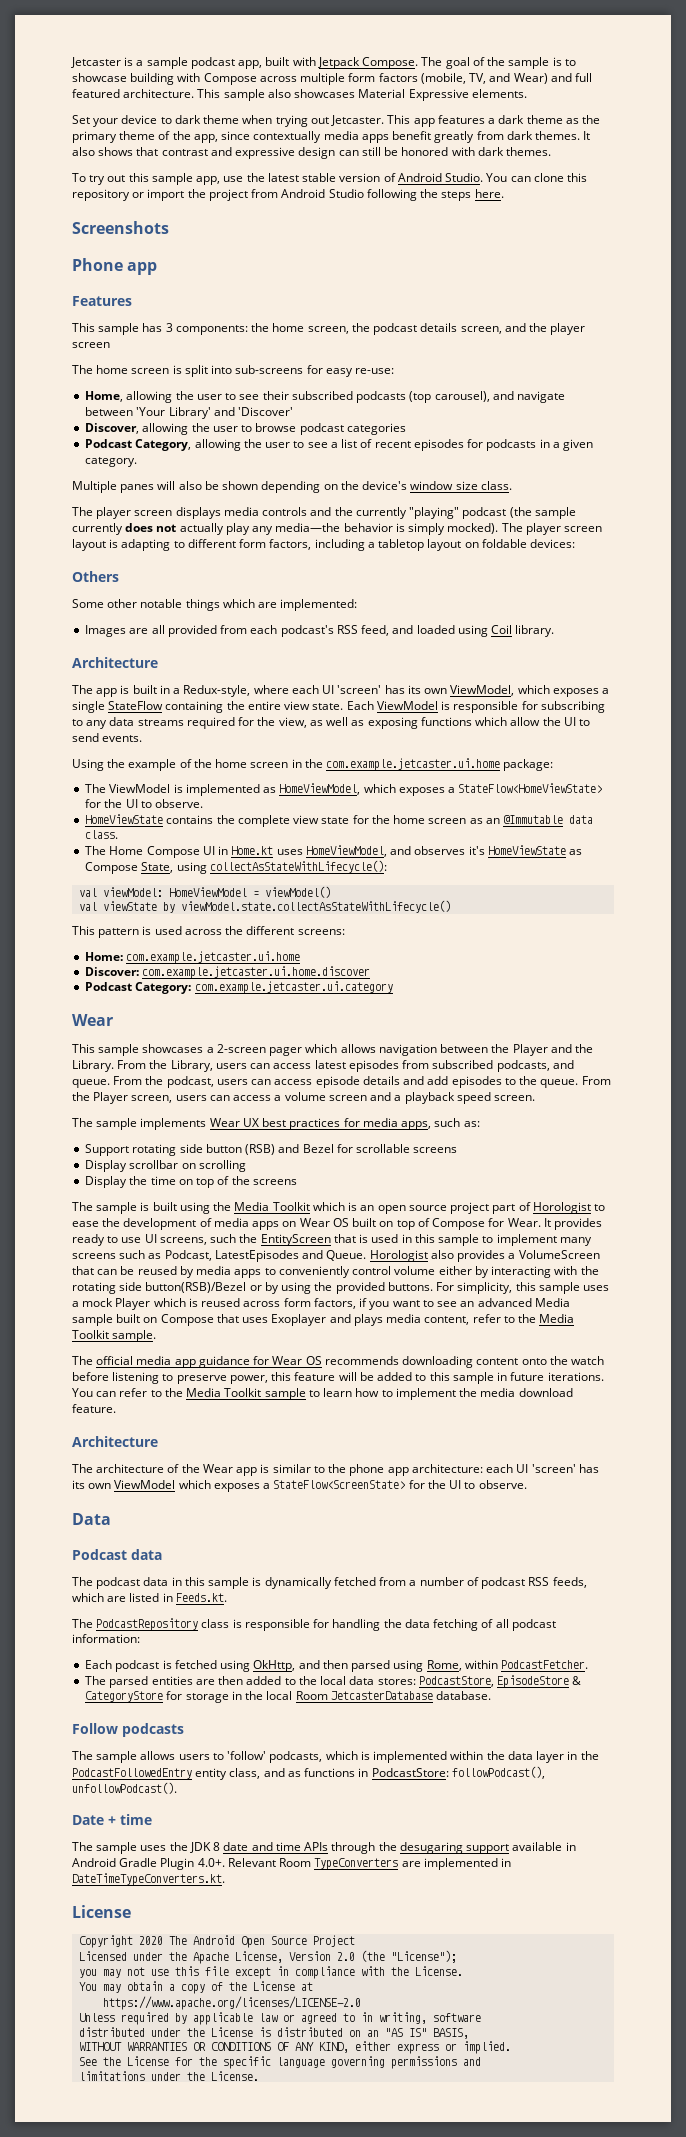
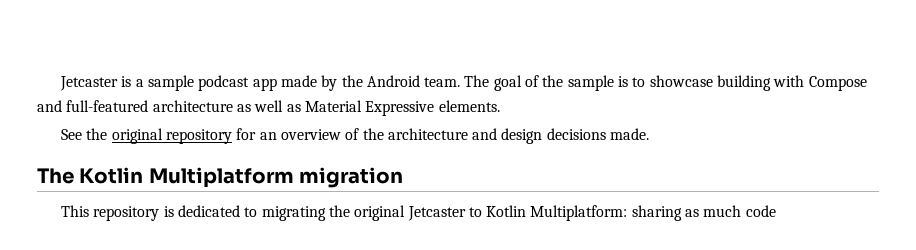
- Jetcaster is a sample podcast app, built with Jetpack Compose.
+ Jetcaster is a sample podcast app made by the Android team.
- The goal of the sample is to showcase building with Compose across multiple form factors (mobile, TV, and Wear) and full featured architecture. This sample also showcases Material Expressive elements.
- Set your device to dark theme when trying out Jetcaster. This app features a dark theme as the primary theme of the app, since contextually media apps benefit greatly from dark themes. It also shows that contrast and expressive design can still be honored with dark themes.
- To try out this sample app, use the latest stable version of Android Studio. You can clone this repository or import the project from Android Studio following the steps here.
- Screenshots
- Phone app
- Features
- This sample has 3 components: the home screen, the podcast details screen, and the player screen
- The home screen is split into sub-screens for easy re-use:
- Home, allowing the user to see their subscribed podcasts (top carousel), and navigate between 'Your Library' and 'Discover'
- Discover, allowing the user to browse podcast categories
- Podcast Category, allowing the user to see a list of recent episodes for podcasts in a given category.
- Multiple panes will also be shown depending on the device's window size class.
- The player screen displays media controls and the currently "playing" podcast (the sample currently does not actually play any media—the behavior is simply mocked). The player screen layout is adapting to different form factors, including a tabletop layout on foldable devices:
- Others
- Some other notable things which are implemented:
- Images are all provided from each podcast's RSS feed, and loaded using Coil library.
- Architecture
- The app is built in a Redux-style, where each UI 'screen' has its own ViewModel, which exposes a single StateFlow containing the entire view state. Each ViewModel is responsible for subscribing to any data streams required for the view, as well as exposing functions which allow the UI to send events.
- Using the example of the home screen in the com.example.jetcaster.ui.home package:
- The ViewModel is implemented as HomeViewModel, which exposes a StateFlow<HomeViewState> for the UI to observe.
- HomeViewState contains the complete view state for the home screen as an @Immutable data class.
- The Home Compose UI in Home.kt uses HomeViewModel, and observes it's HomeViewState as Compose State, using collectAsStateWithLifecycle():
- val viewModel: HomeViewModel = viewModel()
- val viewState by viewModel.state.collectAsStateWithLifecycle()
- This pattern is used across the different screens:
- Home: com.example.jetcaster.ui.home
- Discover: com.example.jetcaster.ui.home.discover
- Podcast Category: com.example.jetcaster.ui.category
- Wear
- This sample showcases a 2-screen pager which allows navigation between the Player and the Library. From the Library, users can access latest episodes from subscribed podcasts, and queue. From the podcast, users can access episode details and add episodes to the queue. From the Player screen, users can access a volume screen and a playback speed screen.
- The sample implements Wear UX best practices for media apps, such as:
- Support rotating side button (RSB) and Bezel for scrollable screens
- Display scrollbar on scrolling
- Display the time on top of the screens
- The sample is built using the Media Toolkit which is an open source project part of Horologist to ease the development of media apps on Wear OS built on top of Compose for Wear. It provides ready to use UI screens, such the EntityScreen that is used in this sample to implement many screens such as Podcast, LatestEpisodes and Queue. Horologist also provides a VolumeScreen that can be reused by media apps to conveniently control volume either by interacting with the rotating side button(RSB)/Bezel or by using the provided buttons. For simplicity, this sample uses a mock Player which is reused across form factors, if you want to see an advanced Media sample built on Compose that uses Exoplayer and plays media content, refer to the Media Toolkit sample.
- The official media app guidance for Wear OS recommends downloading content onto the watch before listening to preserve power, this feature will be added to this sample in future iterations. You can refer to the Media Toolkit sample to learn how to implement the media download feature.
- Architecture
- The architecture of the Wear app is similar to the phone app architecture: each UI 'screen' has its own ViewModel which exposes a StateFlow<ScreenState> for the UI to observe.
- Data
- Podcast data
- The podcast data in this sample is dynamically fetched from a number of podcast RSS feeds, which are listed in Feeds.kt.
- The PodcastRepository class is responsible for handling the data fetching of all podcast information:
- Each podcast is fetched using OkHttp, and then parsed using Rome, within PodcastFetcher.
- The parsed entities are then added to the local data stores: PodcastStore, EpisodeStore & CategoryStore for storage in the local Room JetcasterDatabase database.
- Follow podcasts
- The sample allows users to 'follow' podcasts, which is implemented within the data layer in the PodcastFollowedEntry entity class, and as functions in PodcastStore: followPodcast(), unfollowPodcast().
- Date + time
- The sample uses the JDK 8 date and time APIs through the desugaring support available in Android Gradle Plugin 4.0+. Relevant Room TypeConverters are implemented in DateTimeTypeConverters.kt.
- License
- Copyright 2020 The Android Open Source Project
- Licensed under the Apache License, Version 2.0 (the "License");
- you may not use this file except in compliance with the License.
- You may obtain a copy of the License at
- https://www.apache.org/licenses/LICENSE-2.0
- Unless required by applicable law or agreed to in writing, software
- distributed under the License is distributed on an "AS IS" BASIS,
- WITHOUT WARRANTIES OR CONDITIONS OF ANY KIND, either express or implied.
- See the License for the specific language governing permissions and
- limitations under the License.
+ The goal of the sample is to showcase building with Compose and full-featured architecture as well as Material Expressive elements.
+ See the original repository for an overview of the architecture and design decisions made.
+ The Kotlin Multiplatform migration
+ This repository is dedicated to migrating the original Jetcaster to Kotlin Multiplatform: sharing as much code

